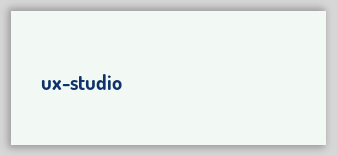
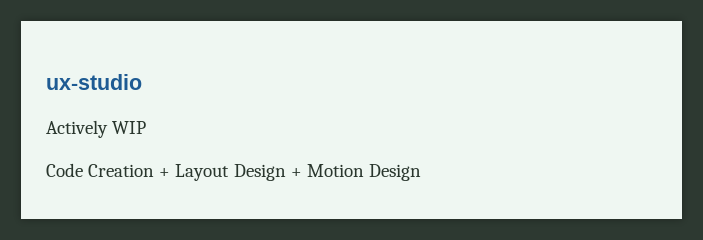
+ Actively WIP
+ Code Creation + Layout Design + Motion Design

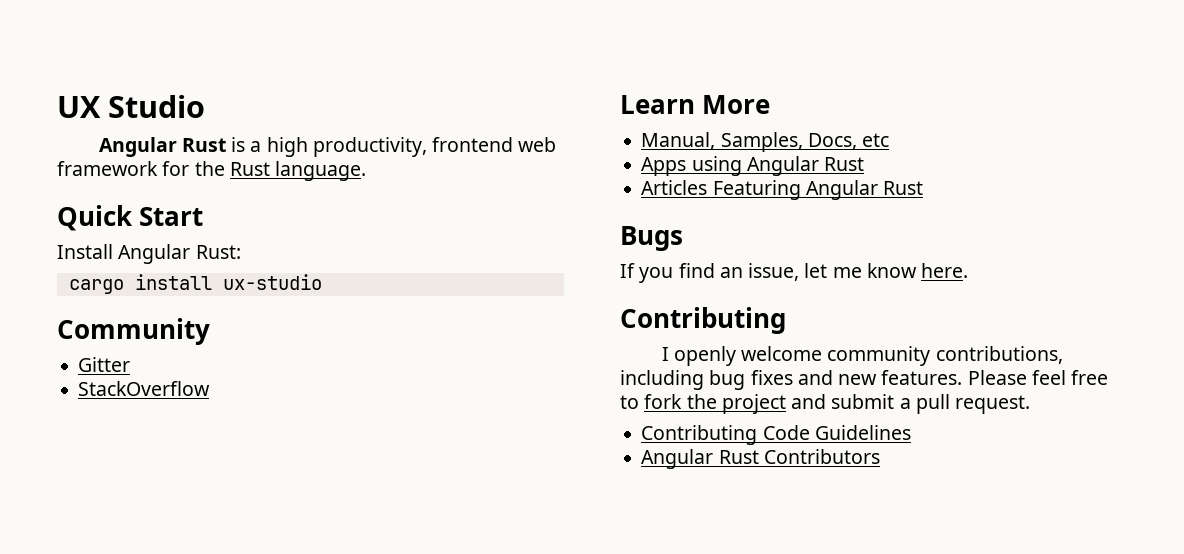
- ux-studio
- Actively WIP
- Code Creation + Layout Design + Motion Design
+ UX Studio
+ Angular Rust is a high productivity, frontend web framework for the Rust language.
+ Quick Start
+ Install Angular Rust:
+ cargo install ux-studio
+ Community
+ Gitter
+ StackOverflow
+ Learn More
+ Manual, Samples, Docs, etc
+ Apps using Angular Rust
+ Articles Featuring Angular Rust
+ Bugs
+ If you find an issue, let me know here.
+ Contributing
+ I openly welcome community contributions, including bug fixes and new features. Please feel free to fork the project and submit a pull request.
+ Contributing Code Guidelines
+ Angular Rust Contributors

